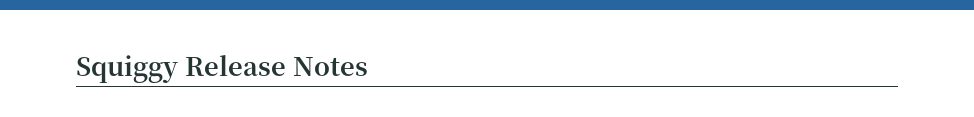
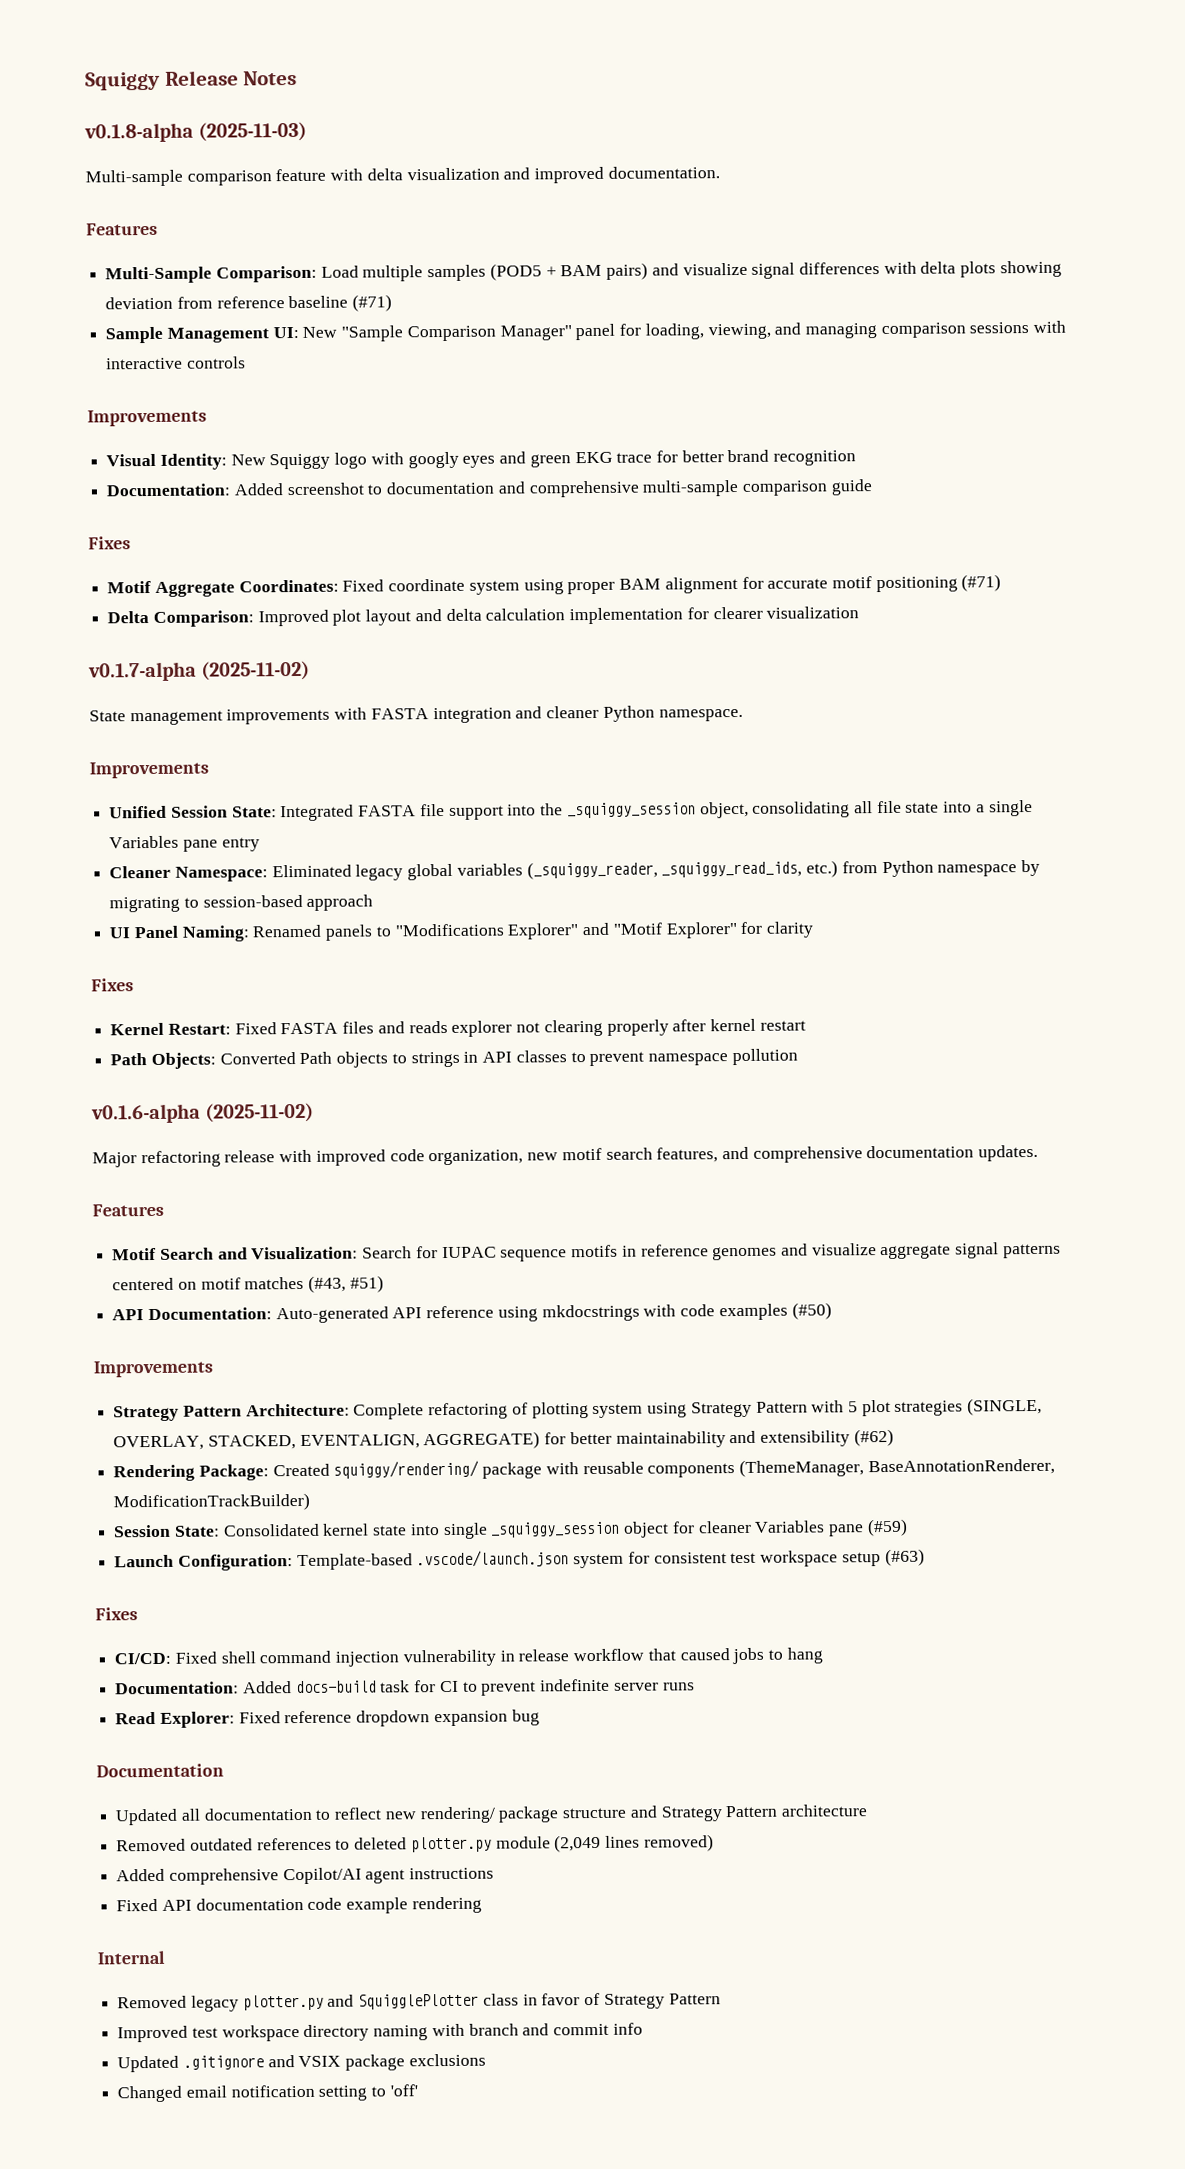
+ v0.1.8-alpha (2025-11-03)
+ Multi-sample comparison feature with delta visualization and improved documentation.
+ Features
+ Multi-Sample Comparison: Load multiple samples (POD5 + BAM pairs) and visualize signal differences with delta plots showing deviation from reference baseline (#71)
+ Sample Management UI: New "Sample Comparison Manager" panel for loading, viewing, and managing comparison sessions with interactive controls
+ Improvements
+ Visual Identity: New Squiggy logo with googly eyes and green EKG trace for better brand recognition
+ Documentation: Added screenshot to documentation and comprehensive multi-sample comparison guide
+ Fixes
+ Motif Aggregate Coordinates: Fixed coordinate system using proper BAM alignment for accurate motif positioning (#71)
+ Delta Comparison: Improved plot layout and delta calculation implementation for clearer visualization
+ v0.1.7-alpha (2025-11-02)
+ State management improvements with FASTA integration and cleaner Python namespace.
+ Improvements
+ Unified Session State: Integrated FASTA file support into the _squiggy_session object, consolidating all file state into a single Variables pane entry
+ Cleaner Namespace: Eliminated legacy global variables (_squiggy_reader, _squiggy_read_ids, etc.) from Python namespace by migrating to session-based approach
+ UI Panel Naming: Renamed panels to "Modifications Explorer" and "Motif Explorer" for clarity
+ Fixes
+ Kernel Restart: Fixed FASTA files and reads explorer not clearing properly after kernel restart
+ Path Objects: Converted Path objects to strings in API classes to prevent namespace pollution
+ v0.1.6-alpha (2025-11-02)
+ Major refactoring release with improved code organization, new motif search features, and comprehensive documentation updates.
+ Features
+ Motif Search and Visualization: Search for IUPAC sequence motifs in reference genomes and visualize aggregate signal patterns centered on motif matches (#43, #51)
+ API Documentation: Auto-generated API reference using mkdocstrings with code examples (#50)
+ Improvements
+ Strategy Pattern Architecture: Complete refactoring of plotting system using Strategy Pattern with 5 plot strategies (SINGLE, OVERLAY, STACKED, EVENTALIGN, AGGREGATE) for better maintainability and extensibility (#62)
+ Rendering Package: Created squiggy/rendering/ package with reusable components (ThemeManager, BaseAnnotationRenderer, ModificationTrackBuilder)
+ Session State: Consolidated kernel state into single _squiggy_session object for cleaner Variables pane (#59)
+ Launch Configuration: Template-based .vscode/launch.json system for consistent test workspace setup (#63)
+ Fixes
+ CI/CD: Fixed shell command injection vulnerability in release workflow that caused jobs to hang
+ Documentation: Added docs-build task for CI to prevent indefinite server runs
+ Read Explorer: Fixed reference dropdown expansion bug
+ Documentation
+ Updated all documentation to reflect new rendering/ package structure and Strategy Pattern architecture
+ Removed outdated references to deleted plotter.py module (2,049 lines removed)
+ Added comprehensive Copilot/AI agent instructions
+ Fixed API documentation code example rendering
+ Internal
+ Removed legacy plotter.py and SquigglePlotter class in favor of Strategy Pattern
+ Improved test workspace directory naming with branch and commit info
+ Updated .gitignore and VSIX package exclusions
+ Changed email notification setting to 'off'

